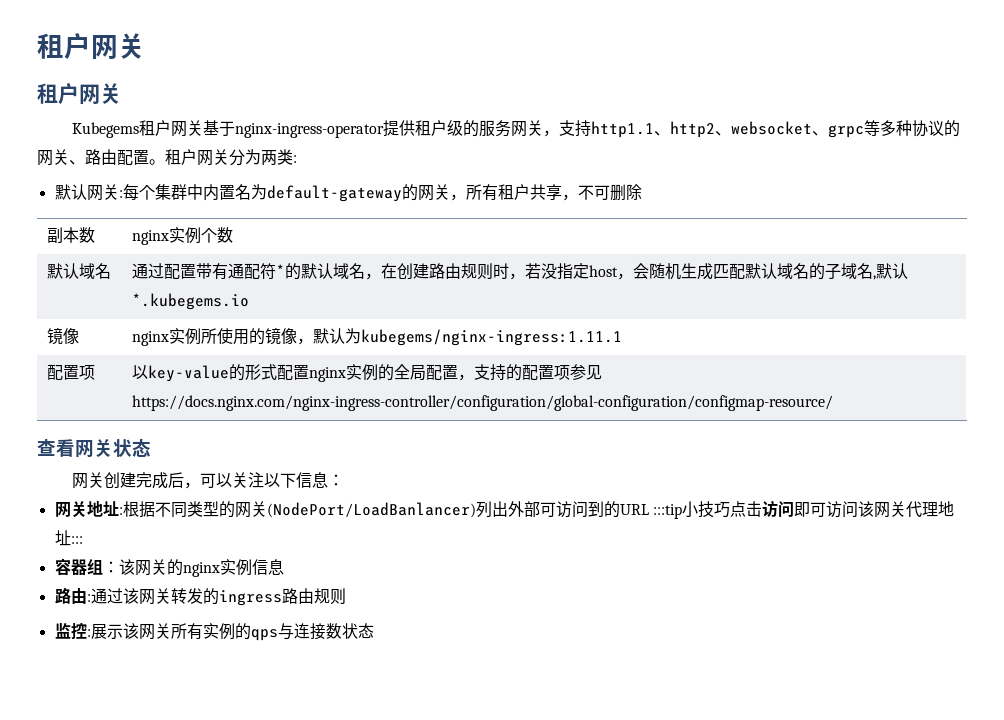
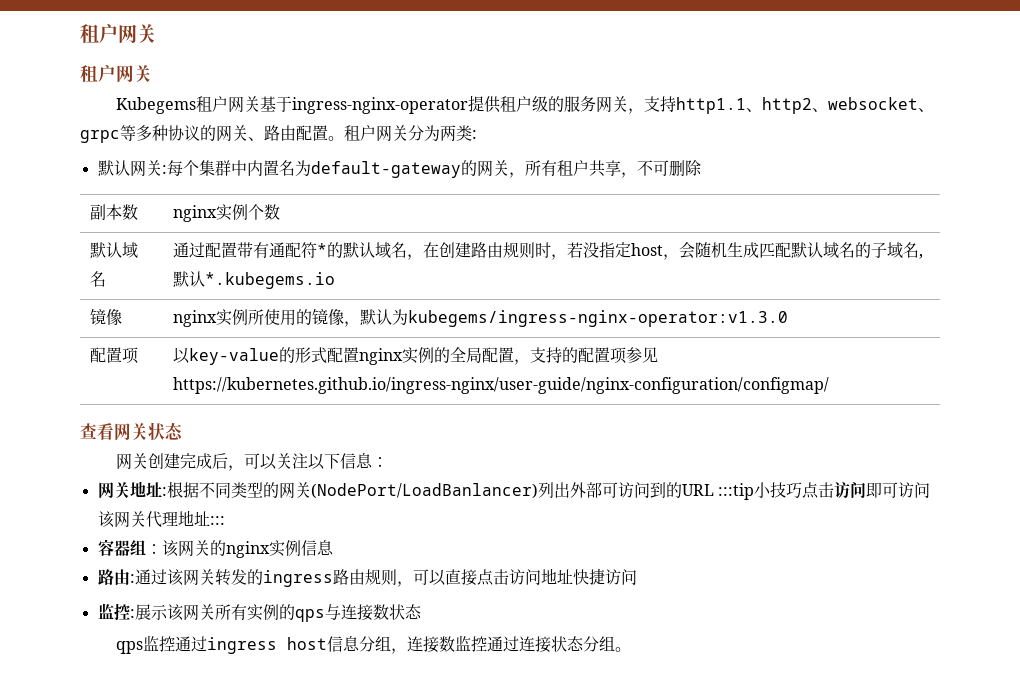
- Kubegems租户网关基于nginx-ingress-operator提供租户级的服务网关，支持http1.1、http2、websocket、grpc等多种协议的网关、路由配置。
+ Kubegems租户网关基于ingress-nginx-operator提供租户级的服务网关，支持http1.1、http2、websocket、grpc等多种协议的网关、路由配置。
- 镜像 | nginx实例所使用的镜像，默认为kubegems/nginx-ingress:1.11.1
+ 镜像 | nginx实例所使用的镜像，默认为kubegems/ingress-nginx-operator:v1.3.0
- 配置项 | 以key-value的形式配置nginx实例的全局配置，支持的配置项参见https://docs.nginx.com/nginx-ingress-controller/configuration/global-configuration/configmap-resource/
+ 配置项 | 以key-value的形式配置nginx实例的全局配置，支持的配置项参见https://kubernetes.github.io/ingress-nginx/user-guide/nginx-configuration/configmap/
- 路由:通过该网关转发的ingress路由规则
+ 路由:通过该网关转发的ingress路由规则，可以直接点击访问地址快捷访问
+ qps监控通过ingress host信息分组，连接数监控通过连接状态分组。

